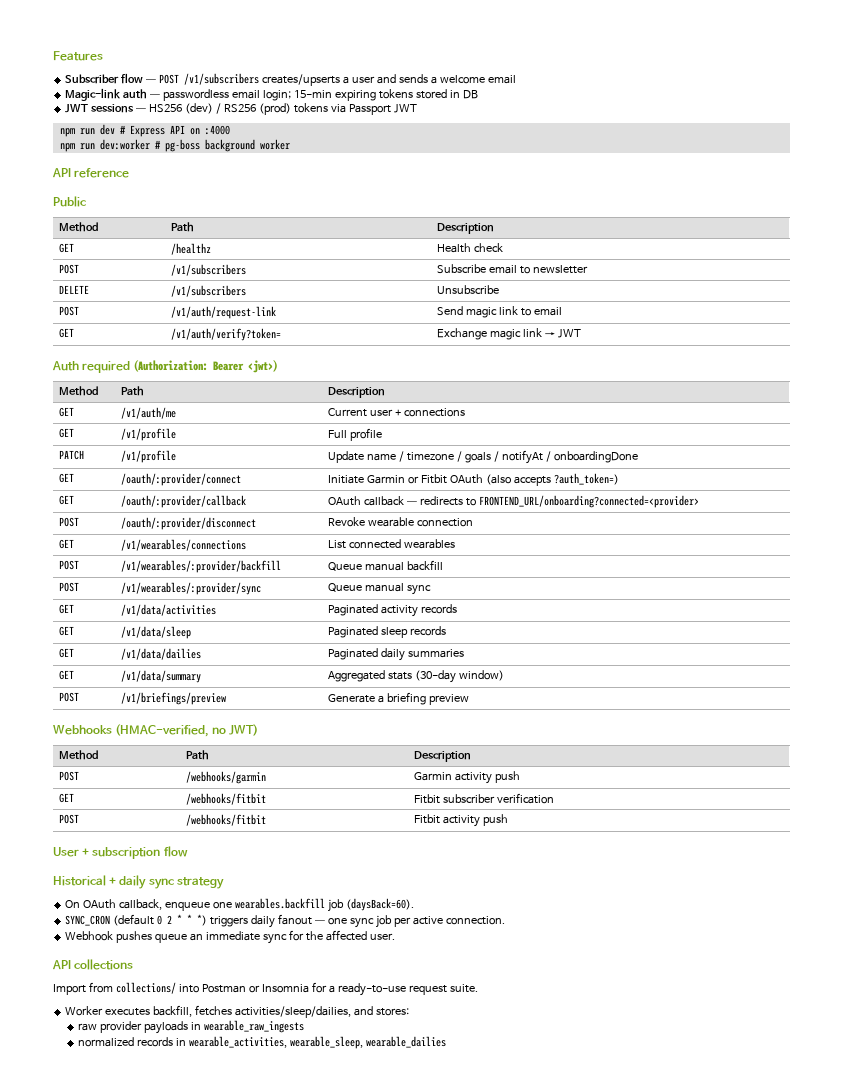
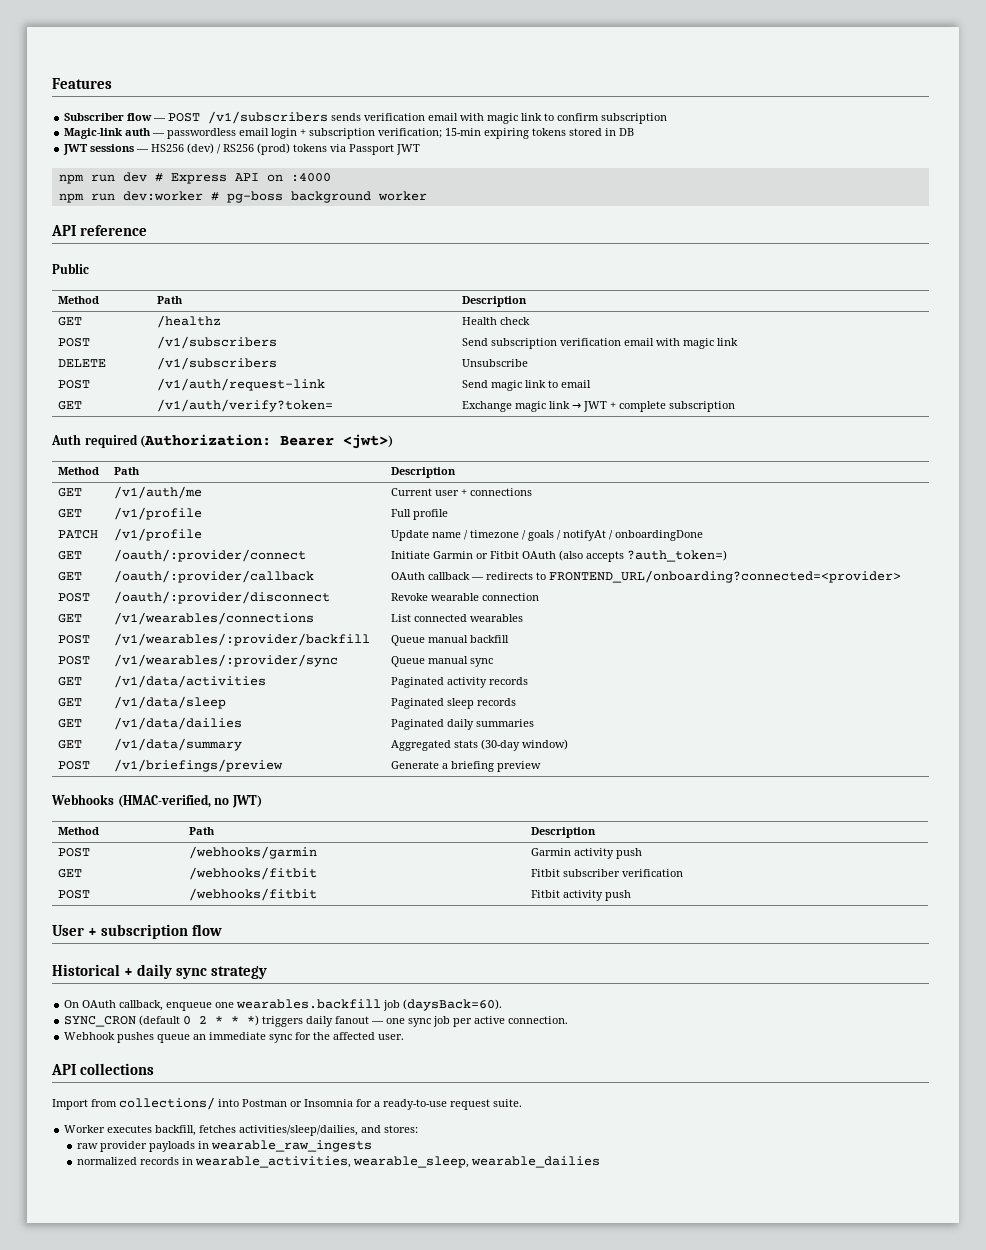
- Subscriber flow — POST /v1/subscribers creates/upserts a user and sends a welcome email
+ Subscriber flow — POST /v1/subscribers sends verification email with magic link to confirm subscription
- Magic-link auth — passwordless email login; 15-min expiring tokens stored in DB
+ Magic-link auth — passwordless email login + subscription verification; 15-min expiring tokens stored in DB
- POST | /v1/subscribers | Subscribe email to newsletter
+ POST | /v1/subscribers | Send subscription verification email with magic link
- GET | /v1/auth/verify?token= | Exchange magic link → JWT
+ GET | /v1/auth/verify?token= | Exchange magic link → JWT + complete subscription

